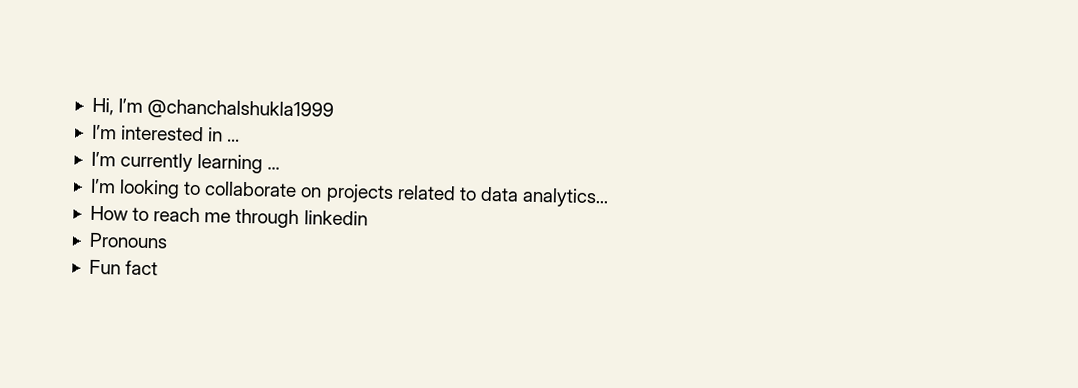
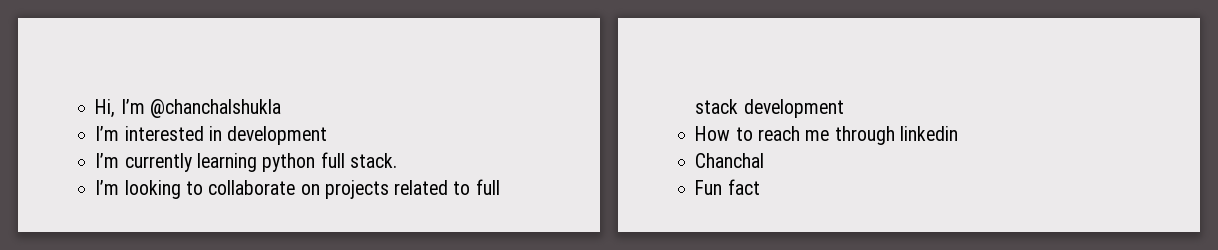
- Hi, I’m @chanchalshukla1999
+ Hi, I’m @chanchalshukla
- I’m interested in ...
+ I’m interested in development
- I’m currently learning ...
+ I’m currently learning python full stack.
- I’m looking to collaborate on projects related to data analytics...
+ I’m looking to collaborate on projects related to full stack development
- Pronouns
+ Chanchal

